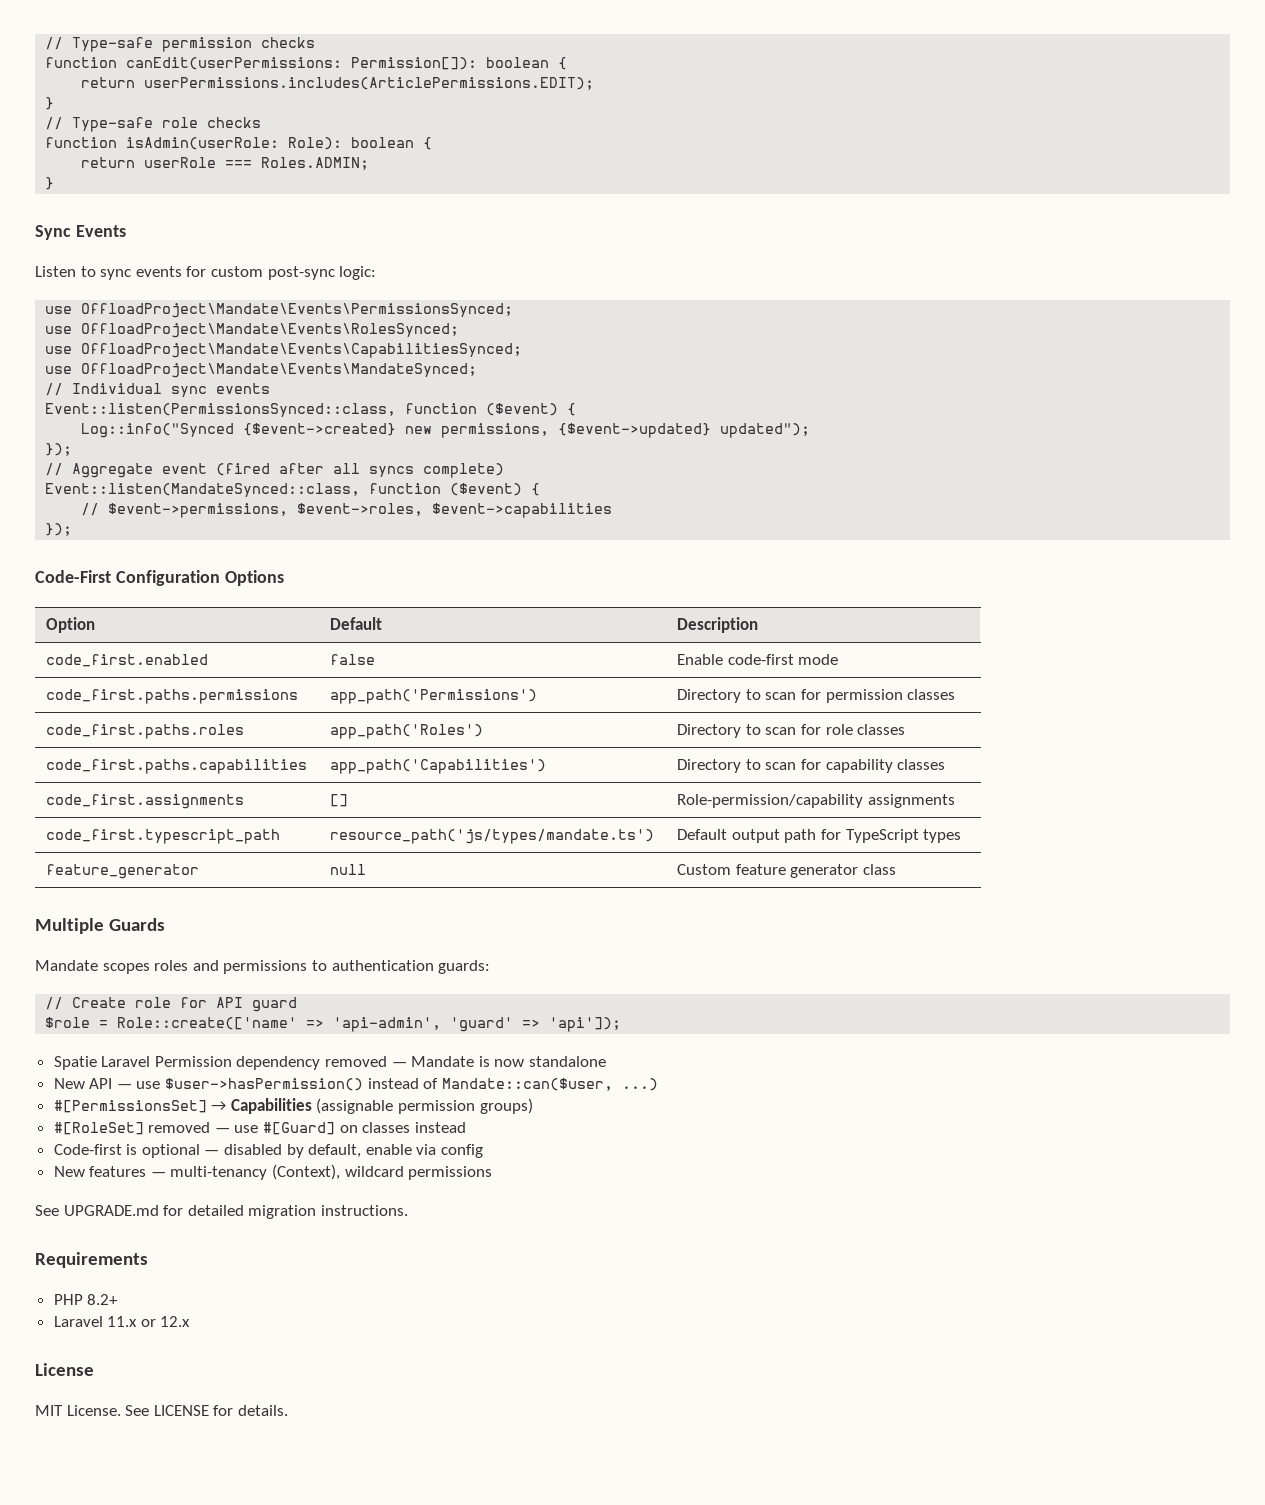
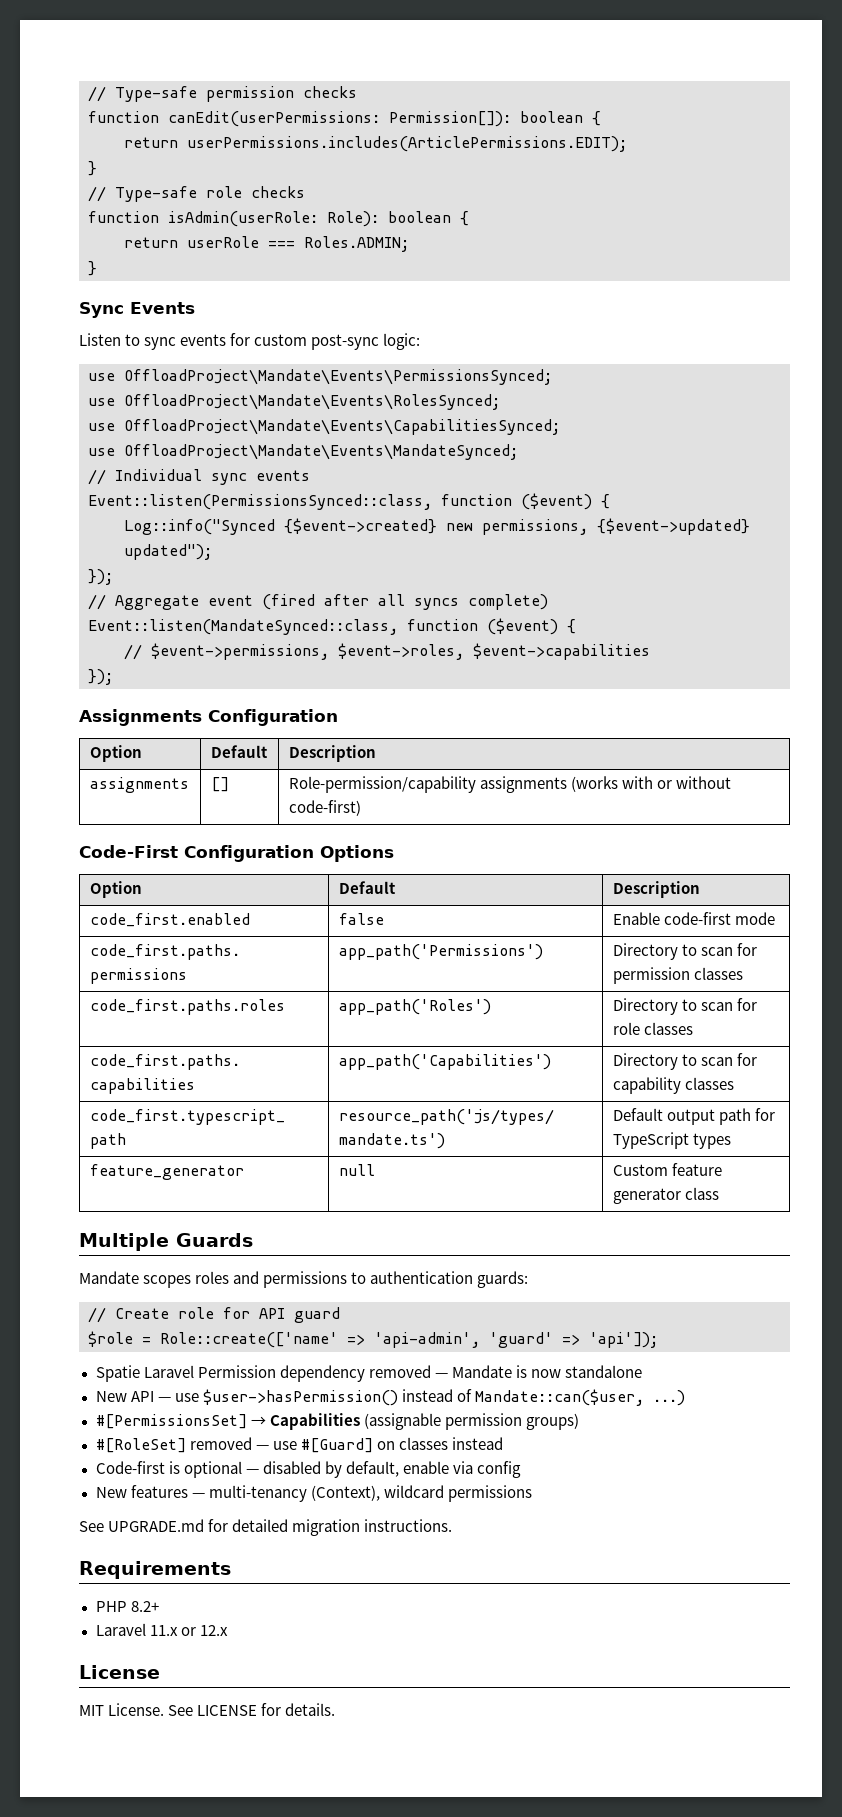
+ Assignments Configuration
+ Option | Default | Description
+ assignments | [] | Role-permission/capability assignments (works with or without code-first)
- code_first.assignments | [] | Role-permission/capability assignments

